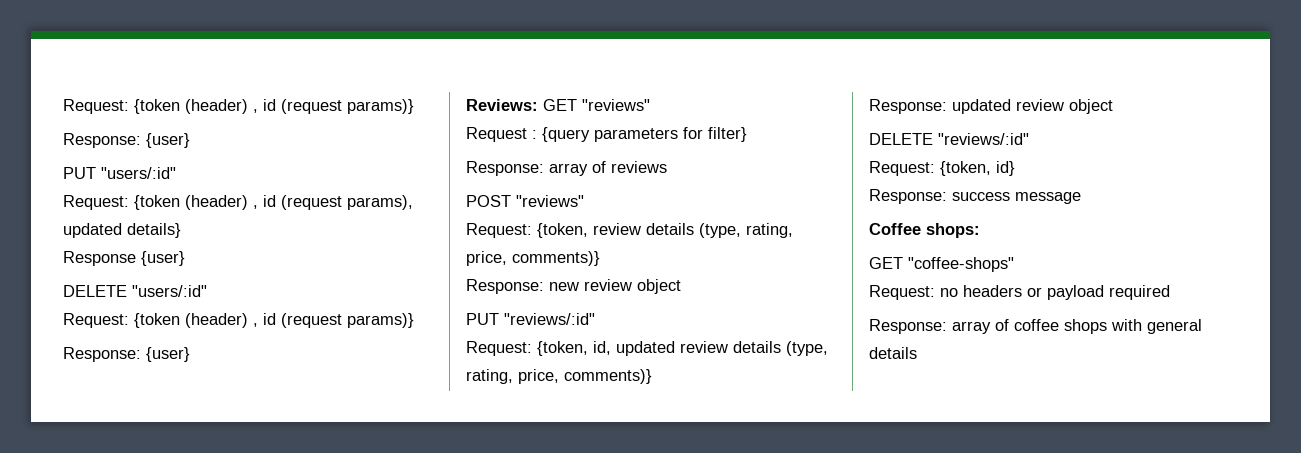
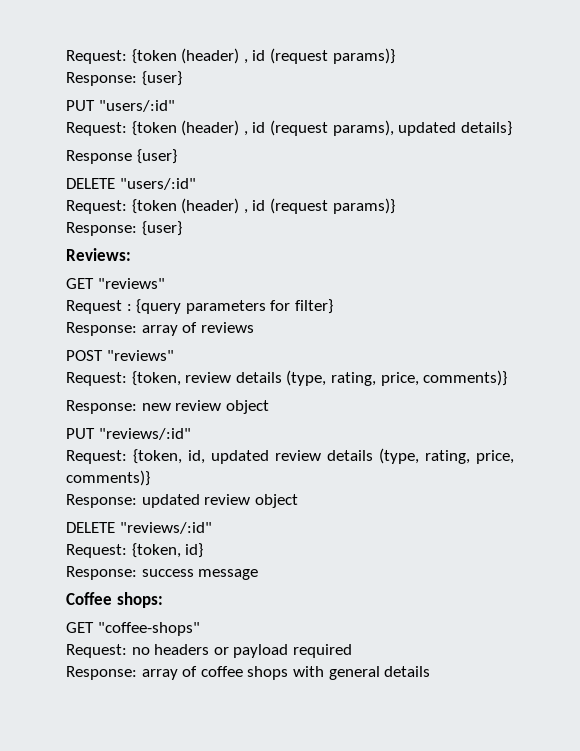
- Reviews: GET "reviews"
+ Reviews:
+ GET "reviews"

